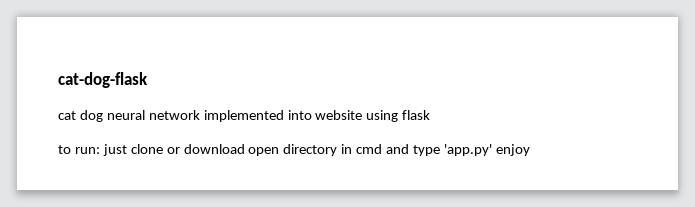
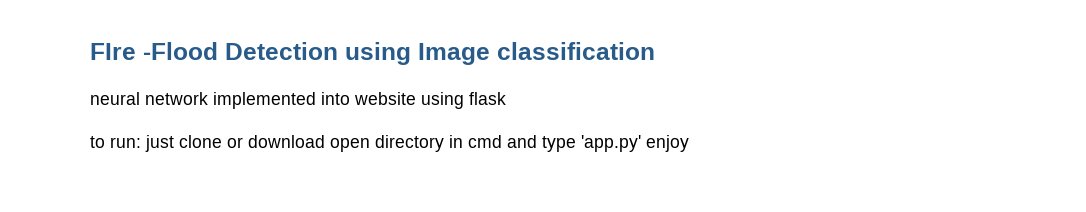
- cat-dog-flask
- cat dog neural network implemented into website using flask
+ FIre -Flood Detection using Image classification
+ neural network implemented into website using flask

